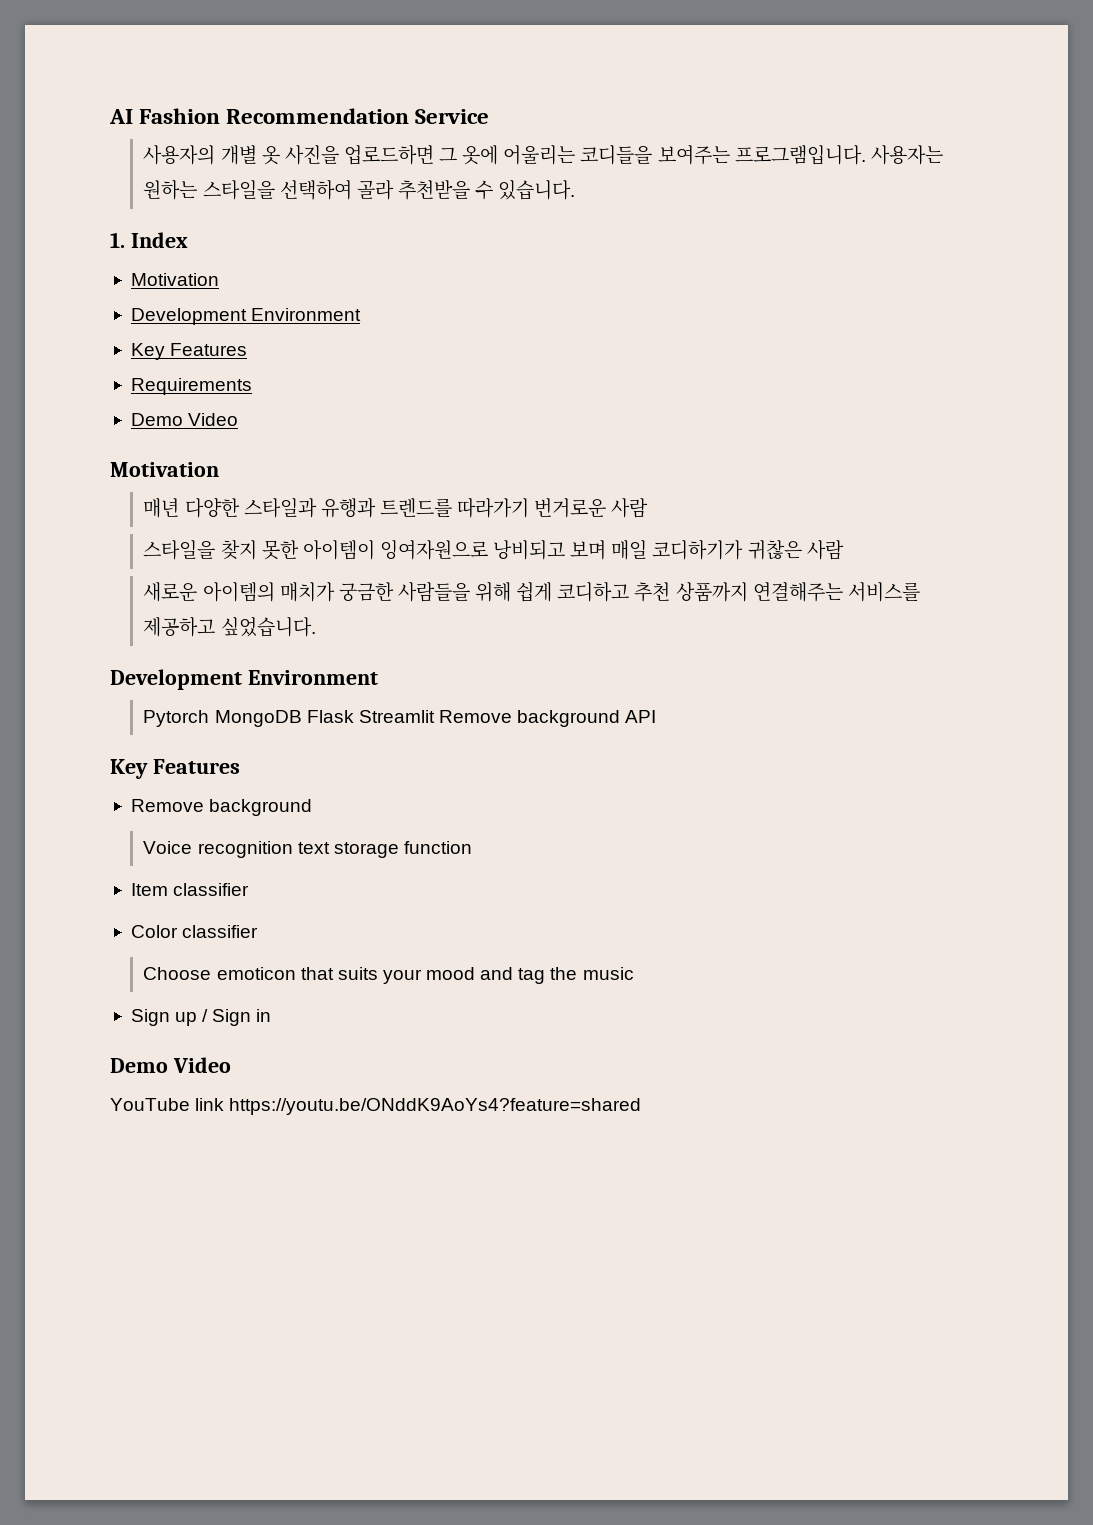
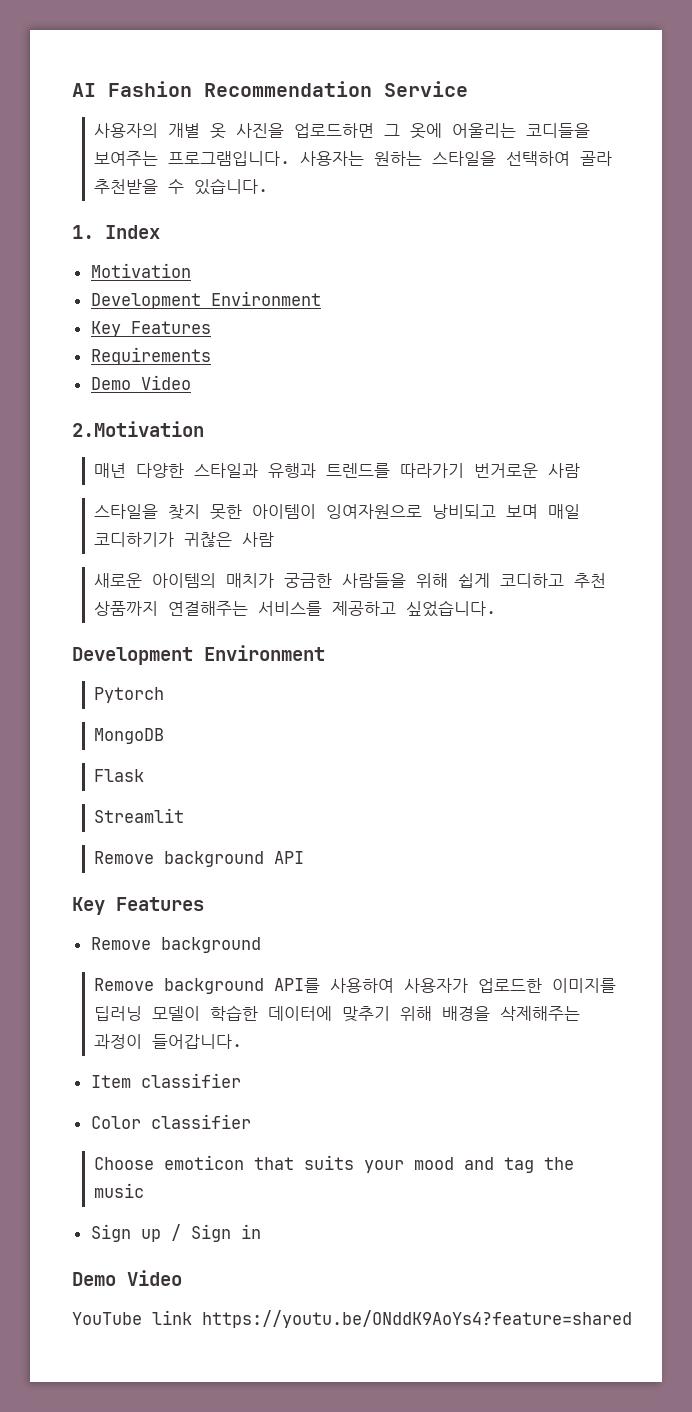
  Requirements
  Demo Video
- Motivation
+ 2.Motivation
- Pytorch MongoDB Flask Streamlit Remove background API
+ Pytorch
+ MongoDB
+ Flask
+ Streamlit
+ Remove background API
- Voice recognition text storage function
+ Remove background API를 사용하여 사용자가 업로드한 이미지를 딥러닝 모델이 학습한 데이터에 맞추기 위해 배경을 삭제해주는 과정이 들어갑니다.

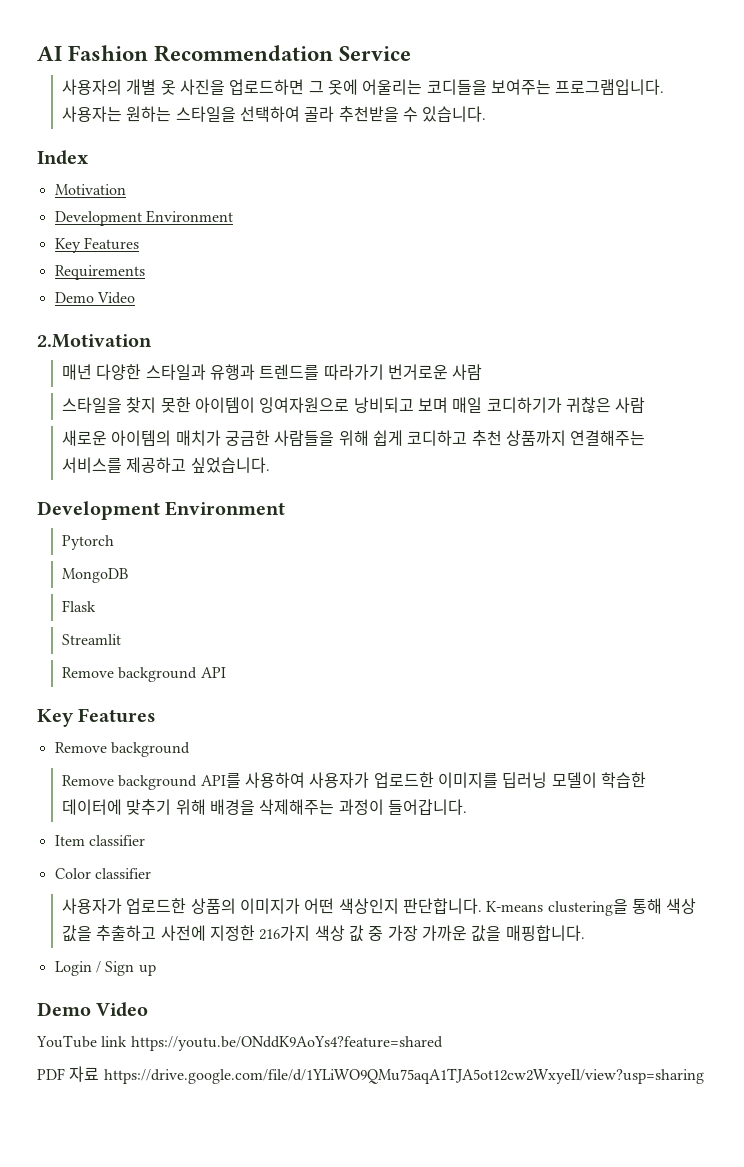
- 1. Index
+ Index
- Choose emoticon that suits your mood and tag the music
- Sign up / Sign in
+ 사용자가 업로드한 상품의 이미지가 어떤 색상인지 판단합니다. K-means clustering을 통해 색상 값을 추출하고 사전에 지정한 216가지 색상 값 중 가장 가까운 값을 매핑합니다.
+ Login / Sign up
+ PDF 자료 https://drive.google.com/file/d/1YLiWO9QMu75aqA1TJA5ot12cw2WxyeIl/view?usp=sharing

